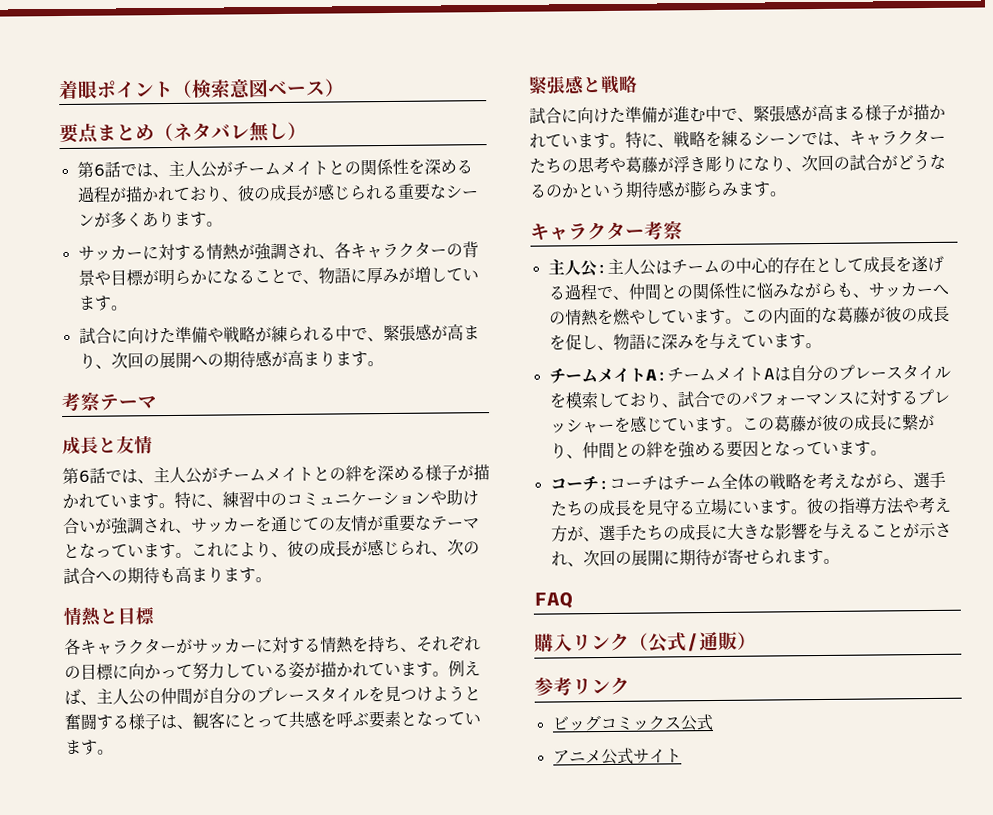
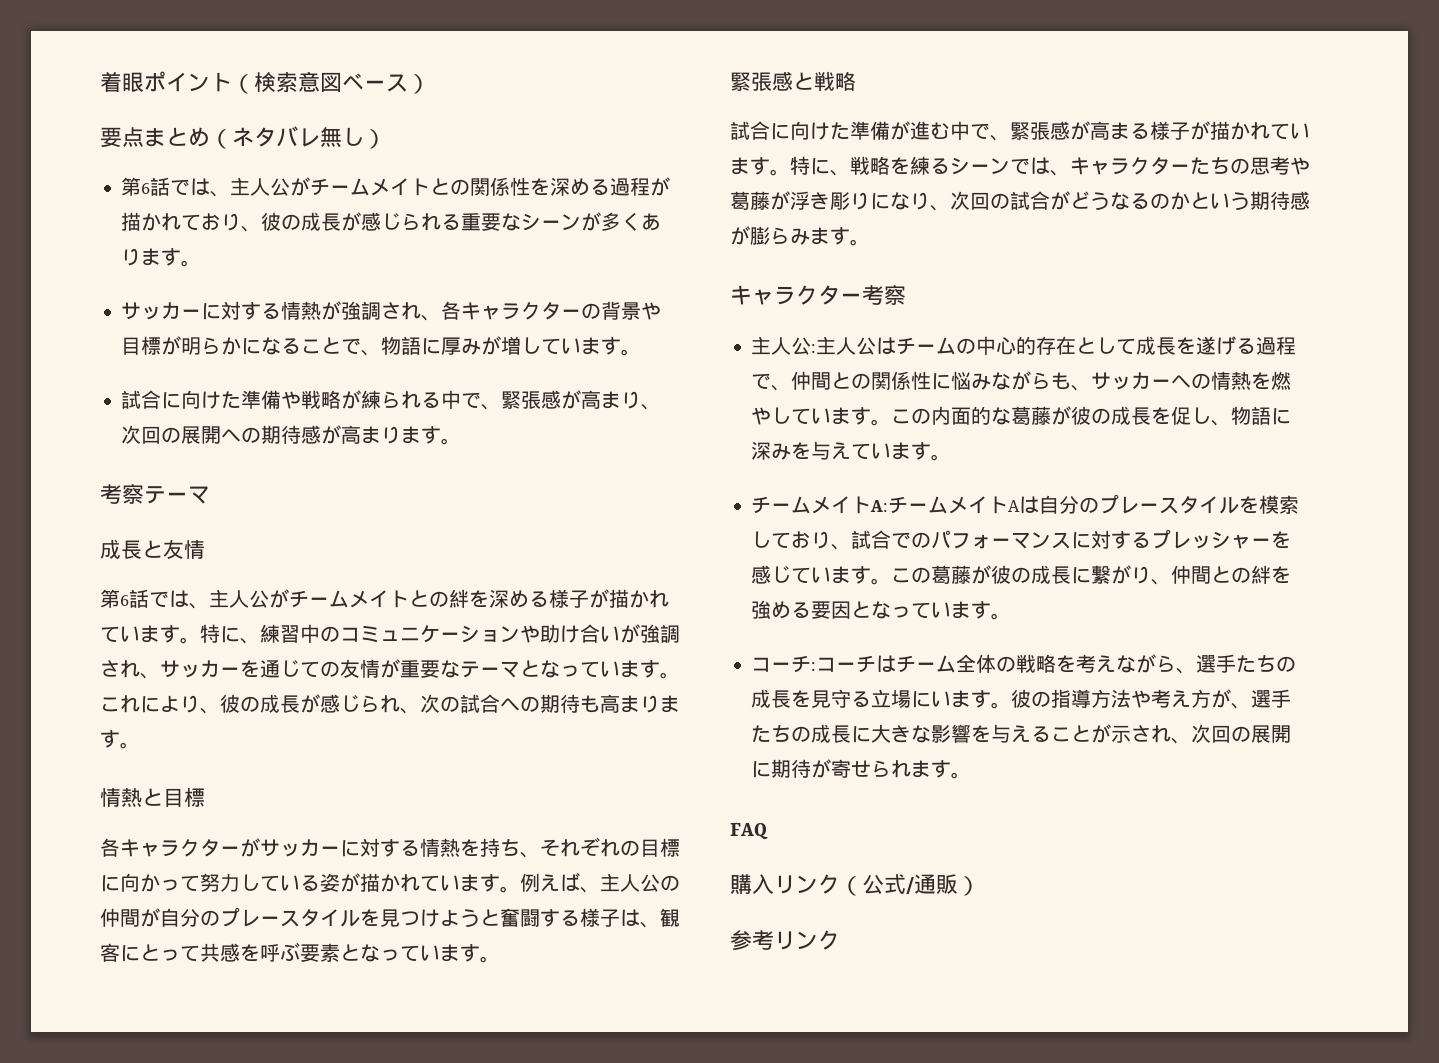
- ビッグコミックス公式
- アニメ公式サイト

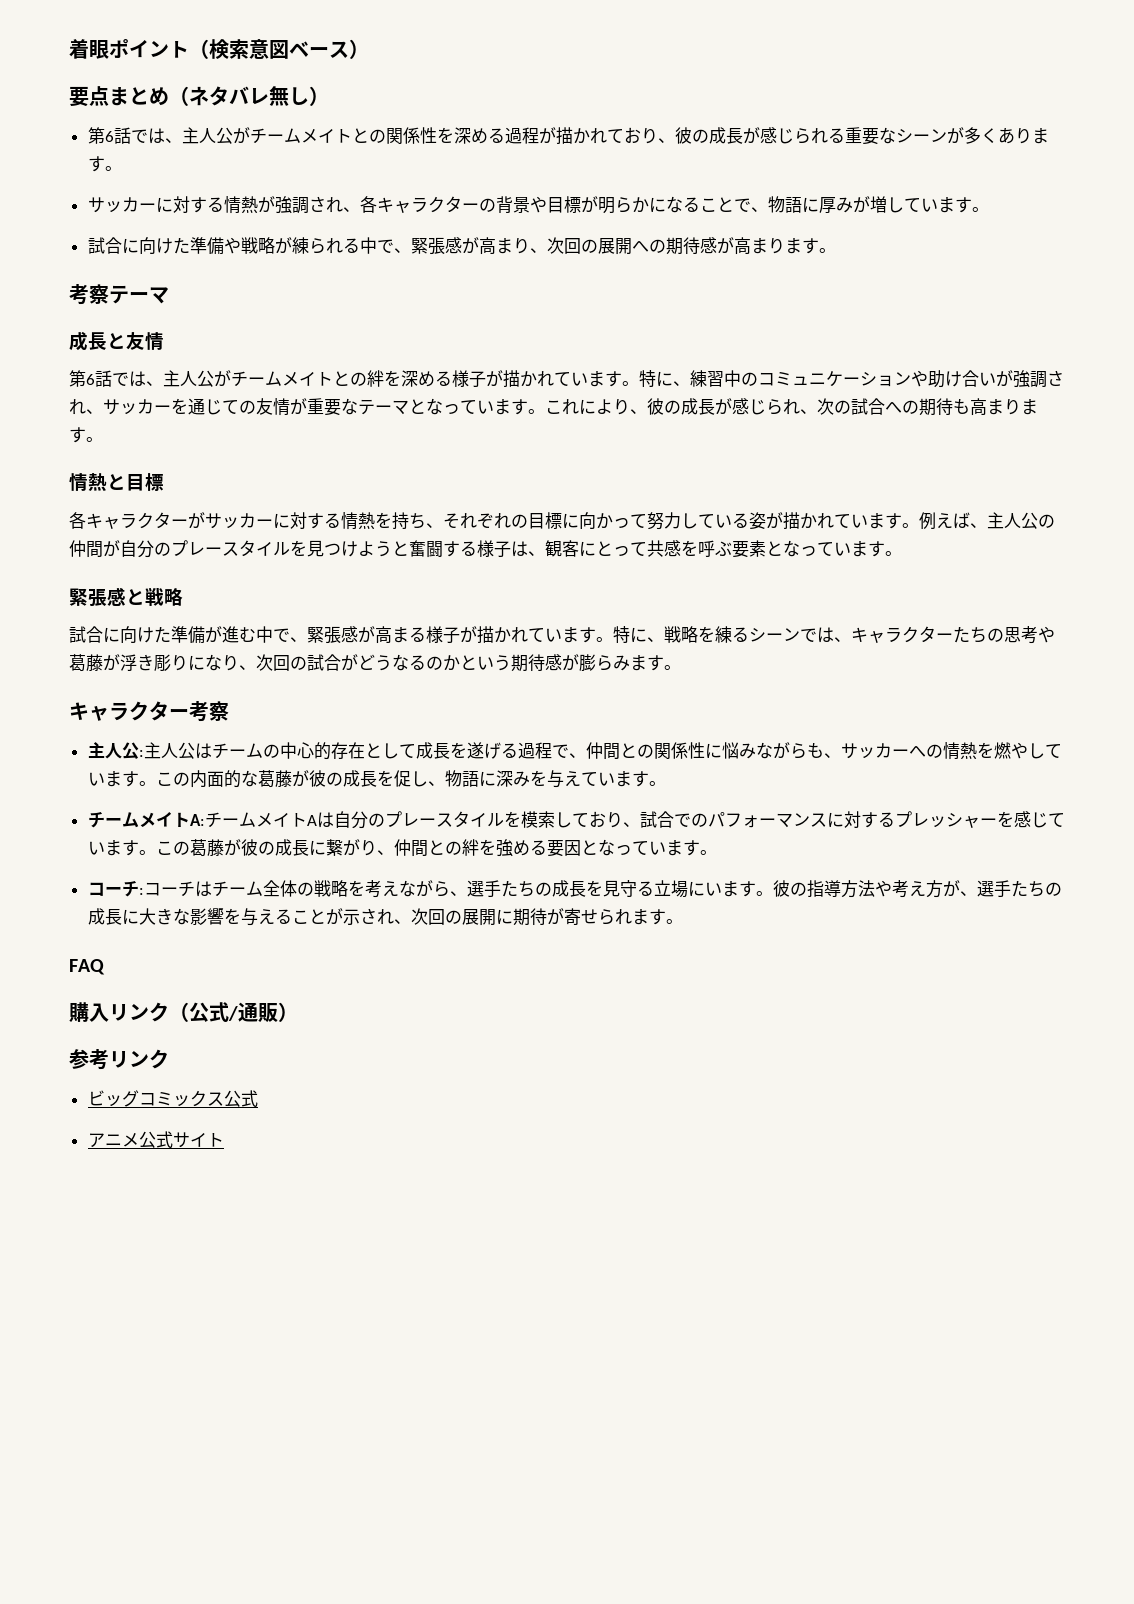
+ ビッグコミックス公式
+ アニメ公式サイト

